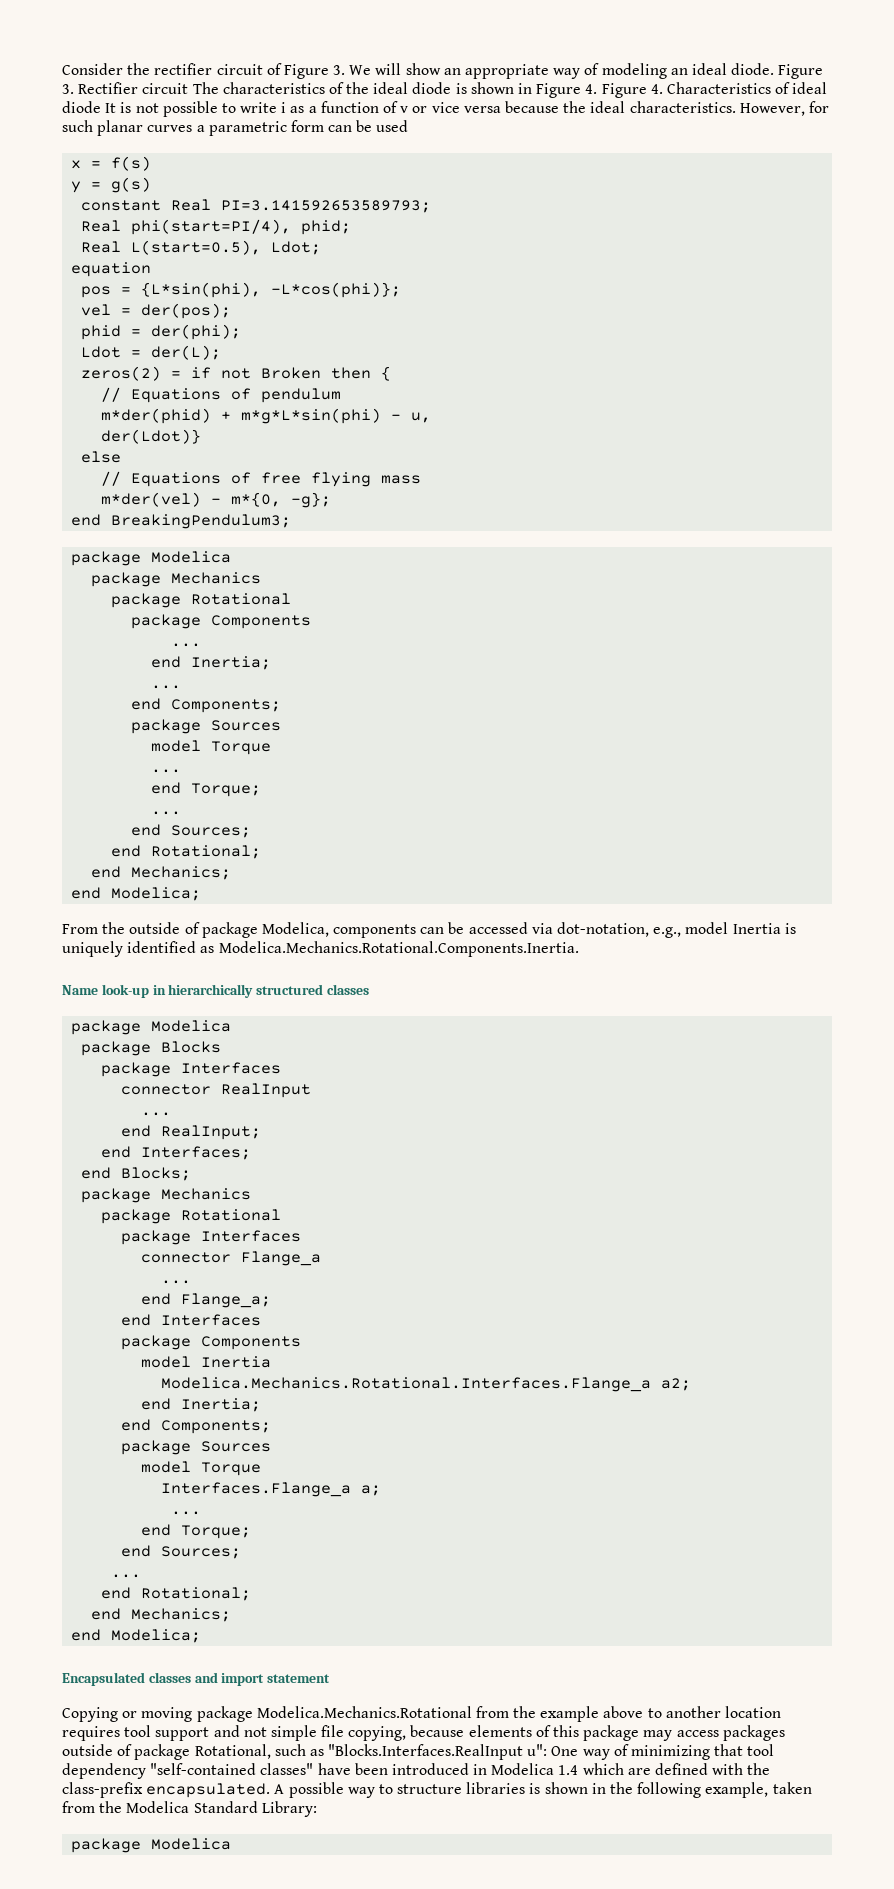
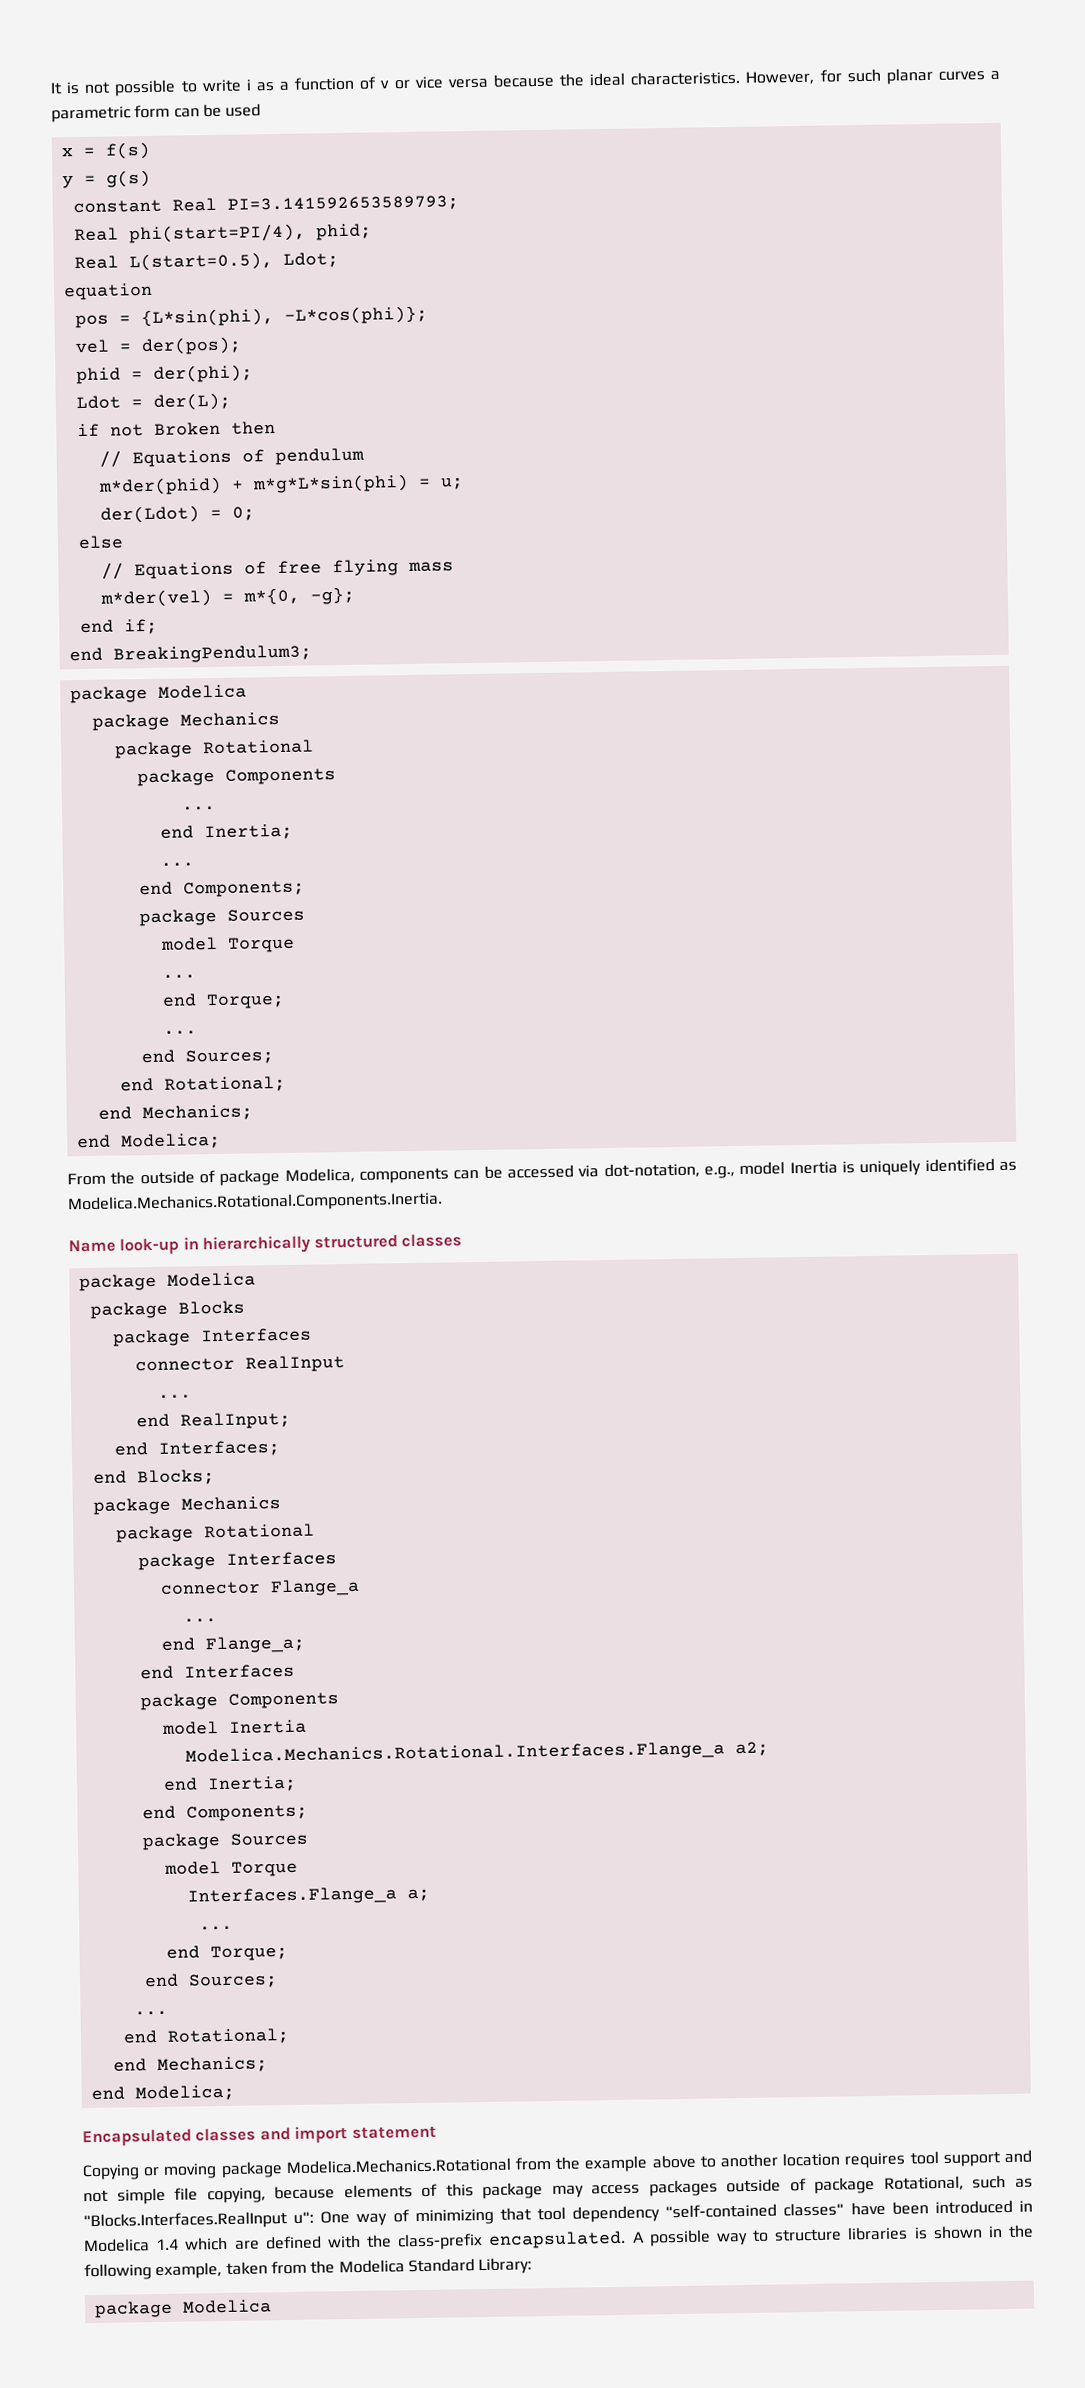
- Consider the rectifier circuit of Figure 3. We will show an appropriate way of modeling an ideal diode. Figure 3. Rectifier circuit The characteristics of the ideal diode is shown in Figure 4. Figure 4. Characteristics of ideal diode It is not possible to write i as a function of v or vice versa because the ideal characteristics.
+ It is not possible to write i as a function of v or vice versa because the ideal characteristics.
- zeros(2) = if not Broken then {
+ if not Broken then
- m*der(phid) + m*g*L*sin(phi) – u,
- der(Ldot)}
+ m*der(phid) + m*g*L*sin(phi) = u;
+ der(Ldot) = 0;
- m*der(vel) - m*{0, -g};
+ m*der(vel) = m*{0, -g};
+ end if;

